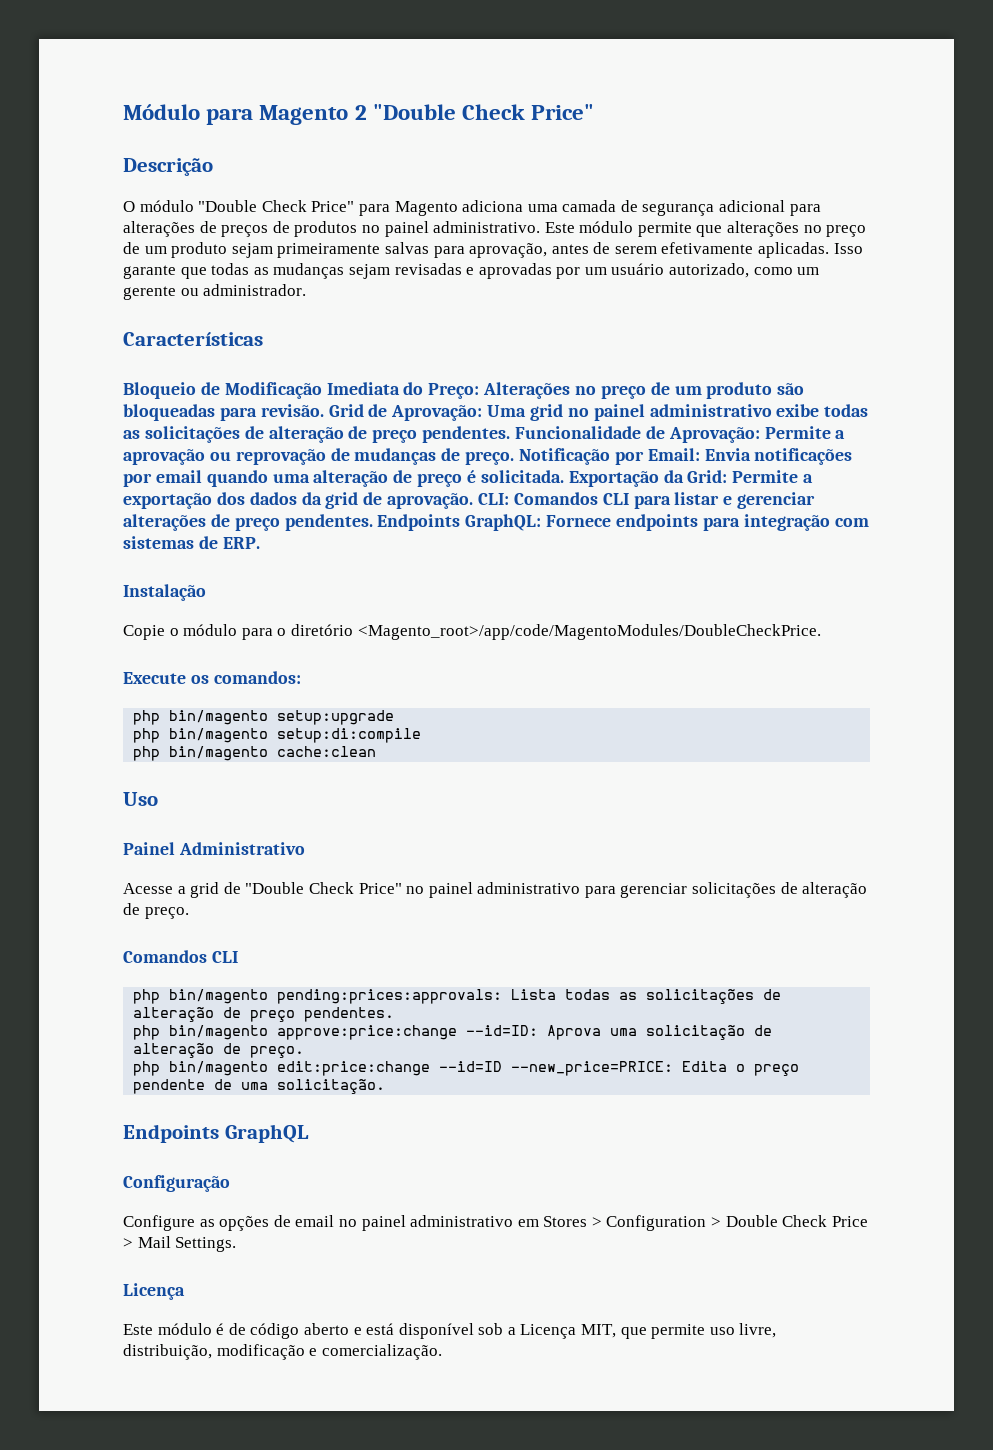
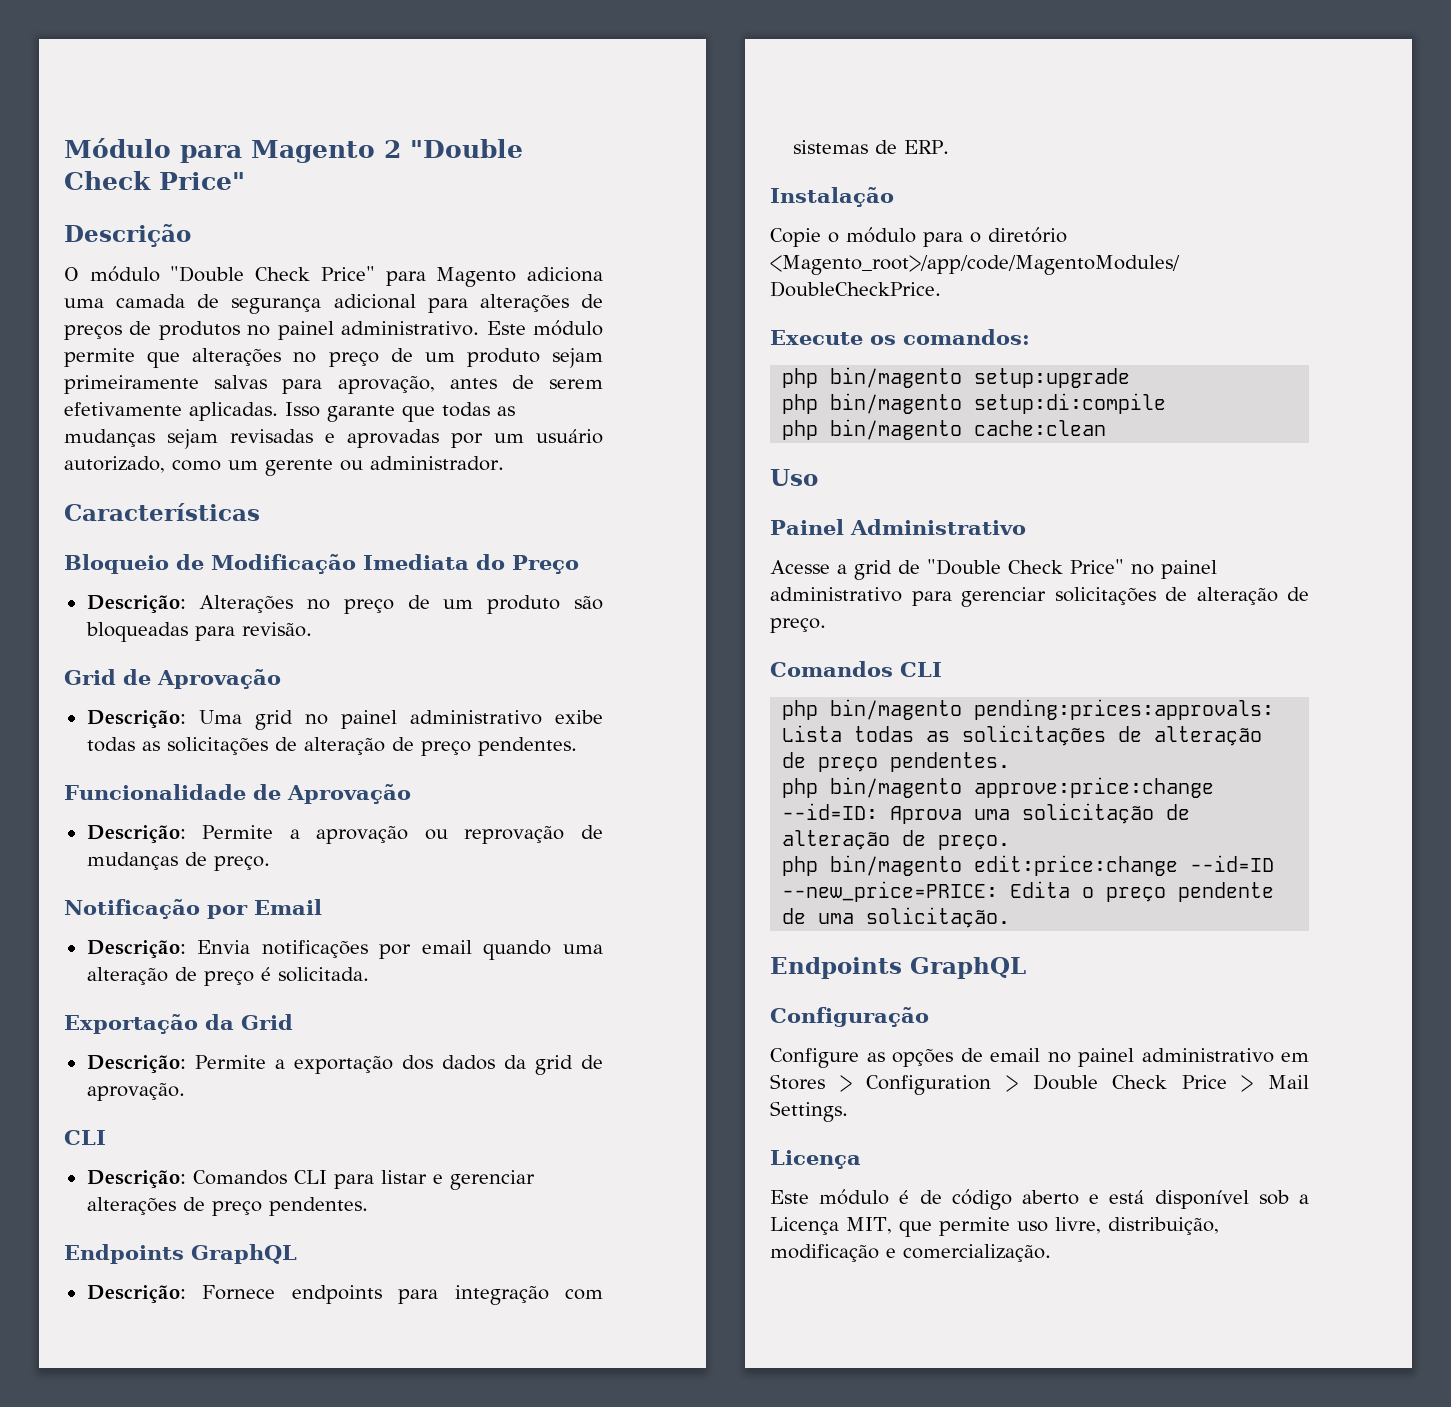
- Bloqueio de Modificação Imediata do Preço:
+ Bloqueio de Modificação Imediata do Preço
+ Descrição:
- Alterações no preço de um produto são bloqueadas para revisão. Grid de Aprovação:
+ Alterações no preço de um produto são bloqueadas para revisão.
+ Grid de Aprovação
+ Descrição:
- Uma grid no painel administrativo exibe todas as solicitações de alteração de preço pendentes. Funcionalidade de Aprovação:
+ Uma grid no painel administrativo exibe todas as solicitações de alteração de preço pendentes.
+ Funcionalidade de Aprovação
+ Descrição:
- Permite a aprovação ou reprovação de mudanças de preço. Notificação por Email:
+ Permite a aprovação ou reprovação de mudanças de preço.
+ Notificação por Email
+ Descrição:
- Envia notificações por email quando uma alteração de preço é solicitada. Exportação da Grid:
+ Envia notificações por email quando uma alteração de preço é solicitada.
+ Exportação da Grid
+ Descrição:
- Permite a exportação dos dados da grid de aprovação. CLI:
+ Permite a exportação dos dados da grid de aprovação.
+ CLI
+ Descrição:
- Comandos CLI para listar e gerenciar alterações de preço pendentes. Endpoints GraphQL:
+ Comandos CLI para listar e gerenciar alterações de preço pendentes.
+ Endpoints GraphQL
+ Descrição:

